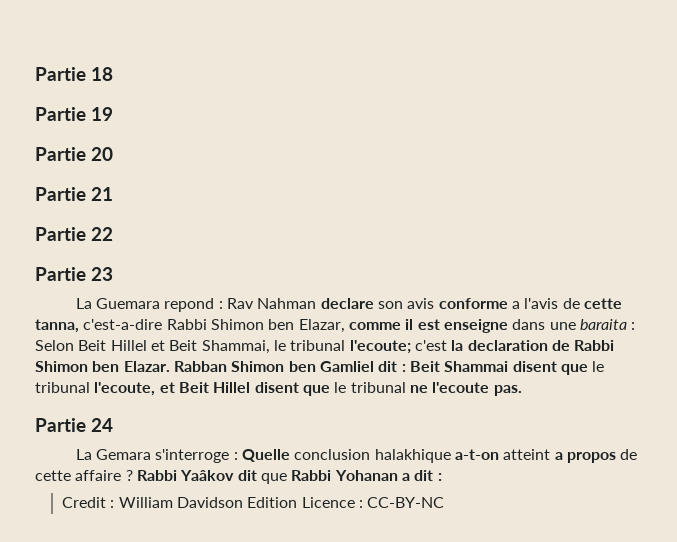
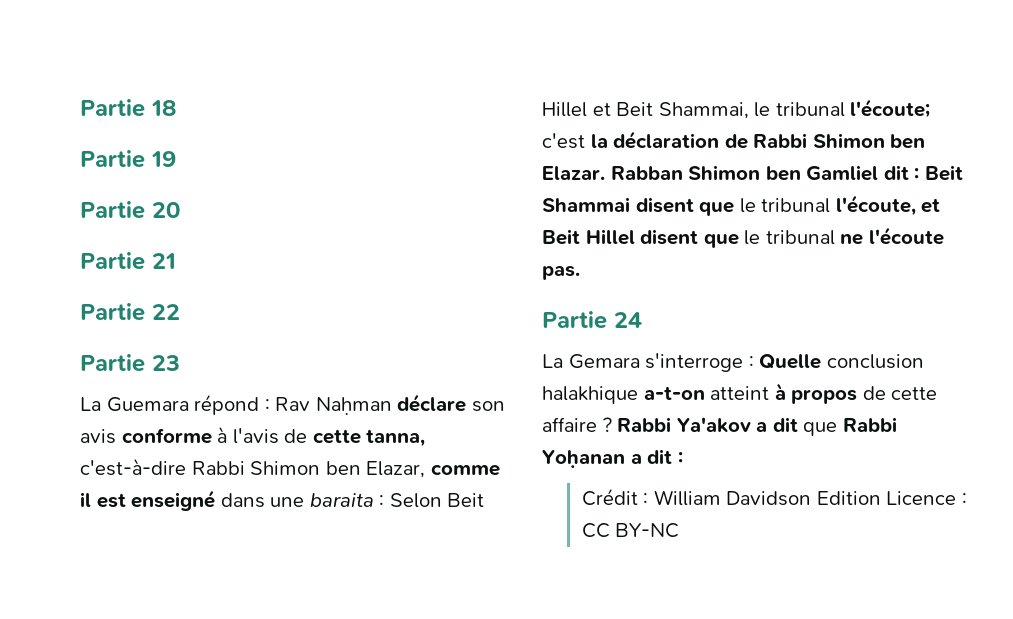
- La Guemara repond : Rav Nahman declare son avis conforme a l'avis de cette tanna, c'est-a-dire Rabbi Shimon ben Elazar, comme il est enseigne dans une baraita : Selon Beit Hillel et Beit Shammai, le tribunal l'ecoute; c'est la declaration de Rabbi Shimon ben Elazar.
+ La Guemara répond : Rav Naḥman déclare son avis conforme à l'avis de cette tanna, c'est-à-dire Rabbi Shimon ben Elazar, comme il est enseigné dans une baraita : Selon Beit Hillel et Beit Shammai, le tribunal l'écoute; c'est la déclaration de Rabbi Shimon ben Elazar.
- Rabban Shimon ben Gamliel dit : Beit Shammai disent que le tribunal l'ecoute, et Beit Hillel disent que le tribunal ne l'ecoute pas.
+ Rabban Shimon ben Gamliel dit : Beit Shammai disent que le tribunal l'écoute, et Beit Hillel disent que le tribunal ne l'écoute pas.
- La Gemara s'interroge : Quelle conclusion halakhique a-t-on atteint a propos de cette affaire ?
+ La Gemara s'interroge : Quelle conclusion halakhique a-t-on atteint à propos de cette affaire ?
- Rabbi Yaâkov dit que Rabbi Yohanan a dit :
+ Rabbi Ya'akov a dit que Rabbi Yoḥanan a dit :
- Credit : William Davidson Edition Licence : CC-BY-NC
+ Crédit : William Davidson Edition Licence : CC BY-NC

